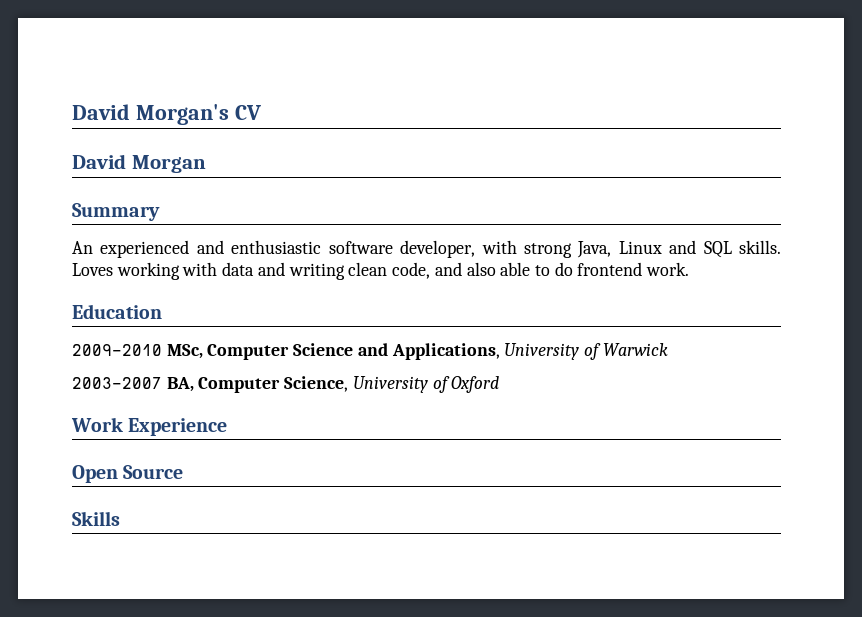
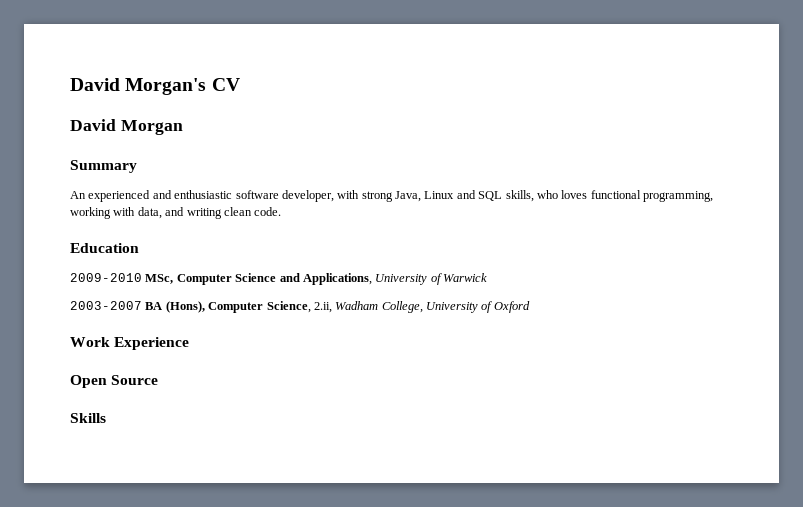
- An experienced and enthusiastic software developer, with strong Java, Linux and SQL skills. Loves working with data and writing clean code, and also able to do frontend work.
+ An experienced and enthusiastic software developer, with strong Java, Linux and SQL skills, who loves functional programming, working with data, and writing clean code.
- 2003-2007 BA, Computer Science, University of Oxford
+ 2003-2007 BA (Hons), Computer Science, 2.ii, Wadham College, University of Oxford

